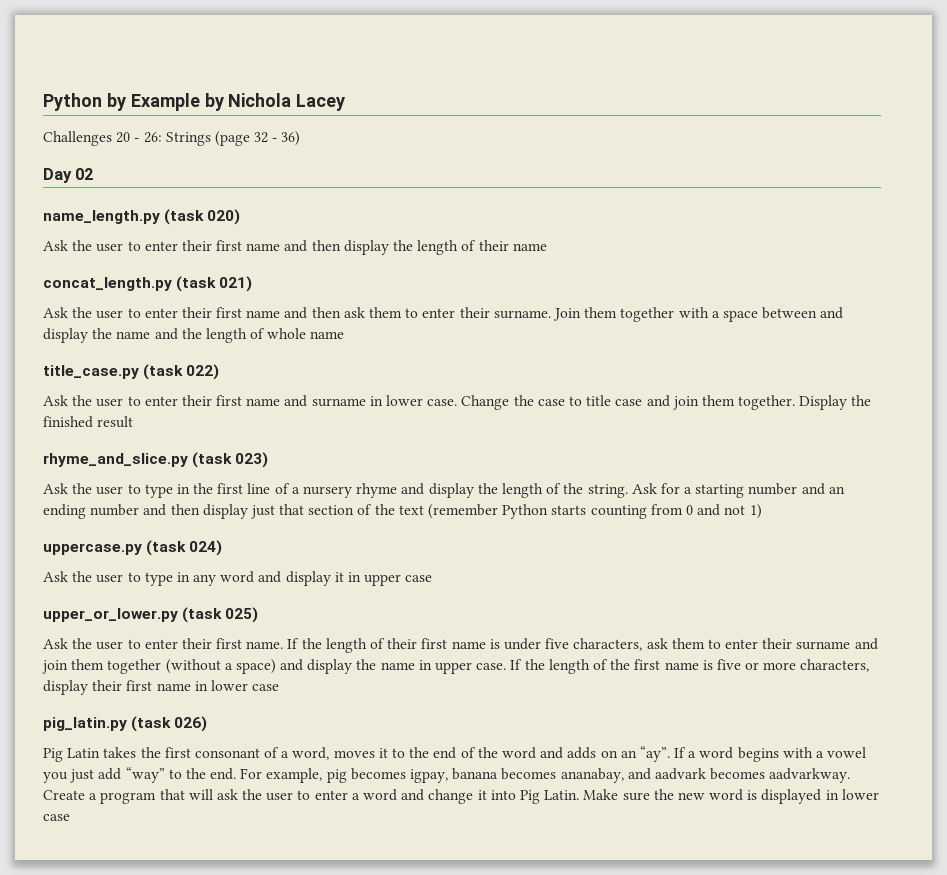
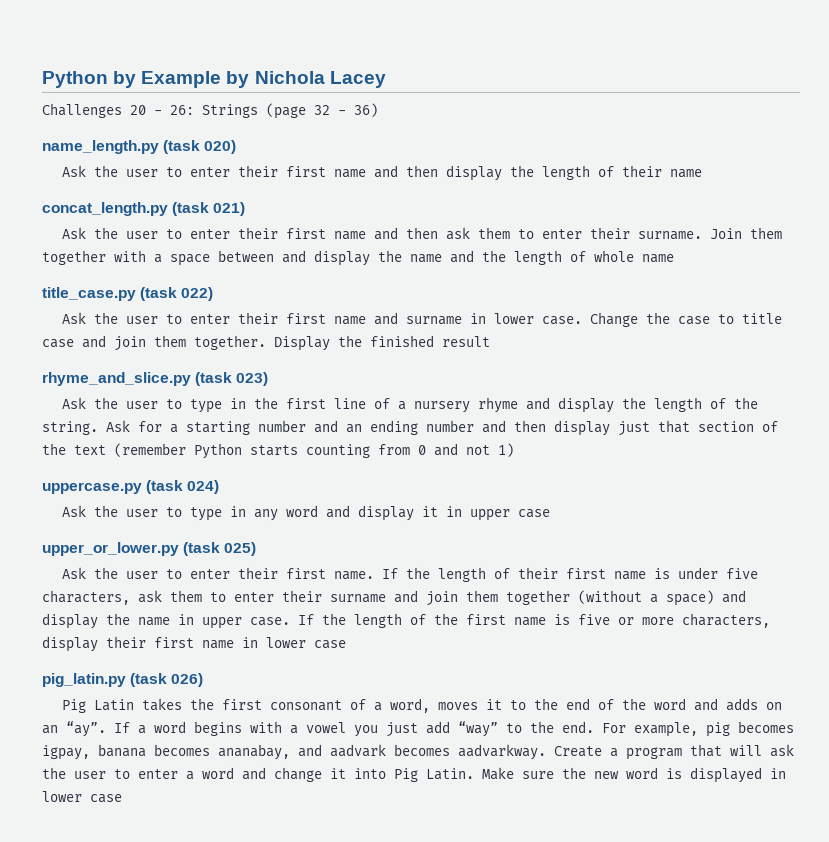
- Day 02

